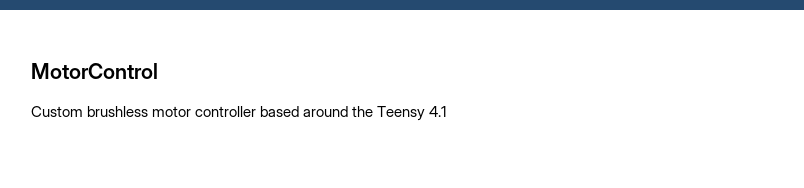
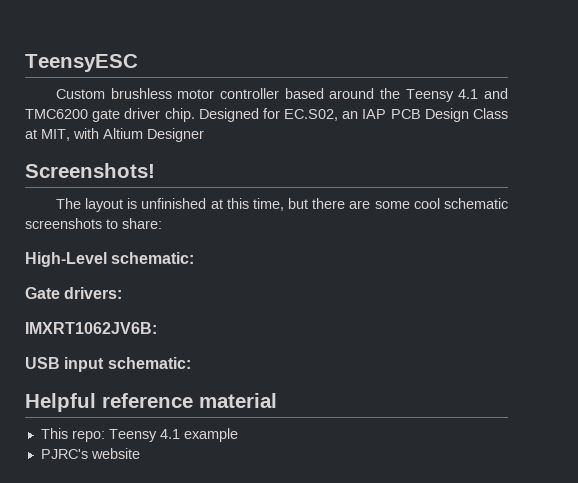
- MotorControl
+ TeensyESC
- Custom brushless motor controller based around the Teensy 4.1
+ Custom brushless motor controller based around the Teensy 4.1 and TMC6200 gate driver chip. Designed for EC.S02, an IAP PCB Design Class at MIT, with Altium Designer
+ Screenshots!
+ The layout is unfinished at this time, but there are some cool schematic screenshots to share:
+ High-Level schematic:
+ Gate drivers:
+ IMXRT1062JV6B:
+ USB input schematic:
+ Helpful reference material
+ This repo: Teensy 4.1 example
+ PJRC's website

